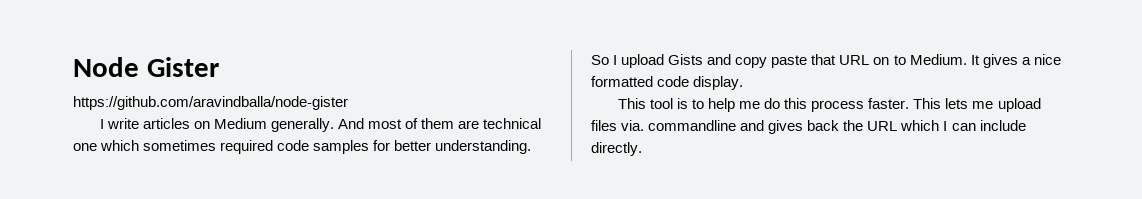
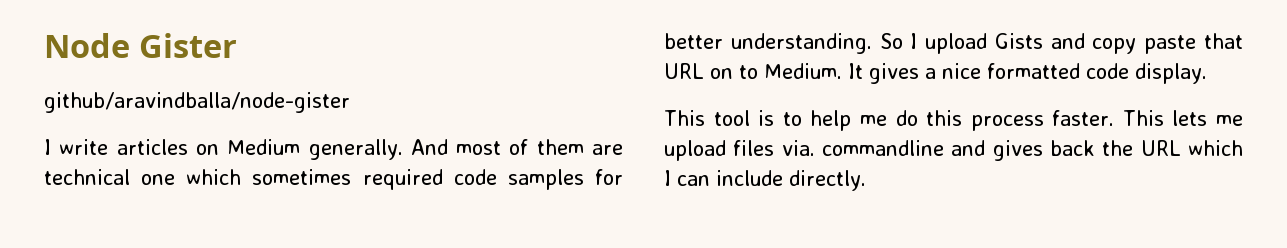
- https://github.com/aravindballa/node-gister
+ github/aravindballa/node-gister

